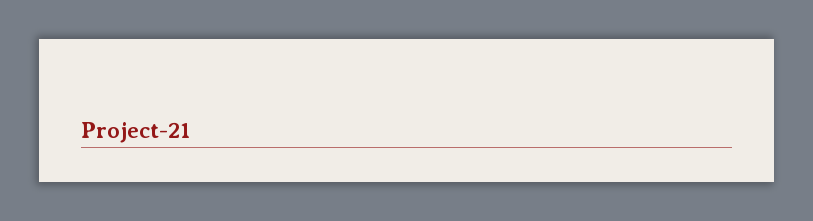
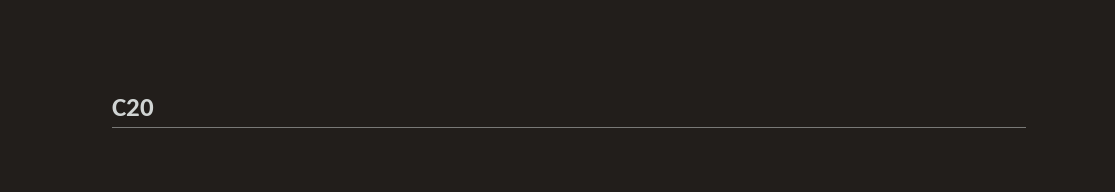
- Project-21
+ C20

